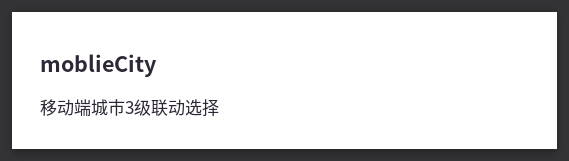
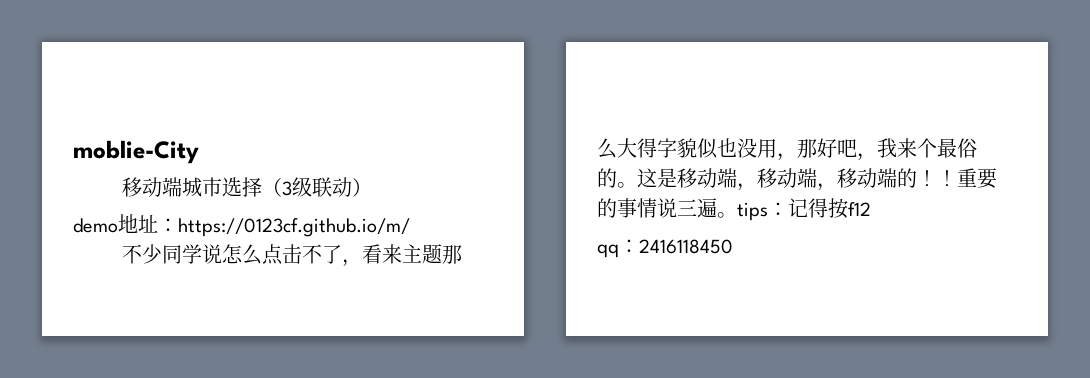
- moblieCity
+ moblie-City
- 移动端城市3级联动选择
+ 移动端城市选择（3级联动）
+ demo地址：https://0123cf.github.io/m/
+ 不少同学说怎么点击不了，看来主题那么大得字貌似也没用，那好吧，我来个最俗的。这是移动端，移动端，移动端的！！重要的事情说三遍。tips：记得按f12
+ qq：2416118450

